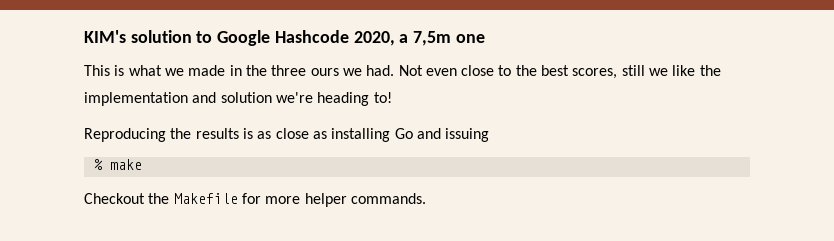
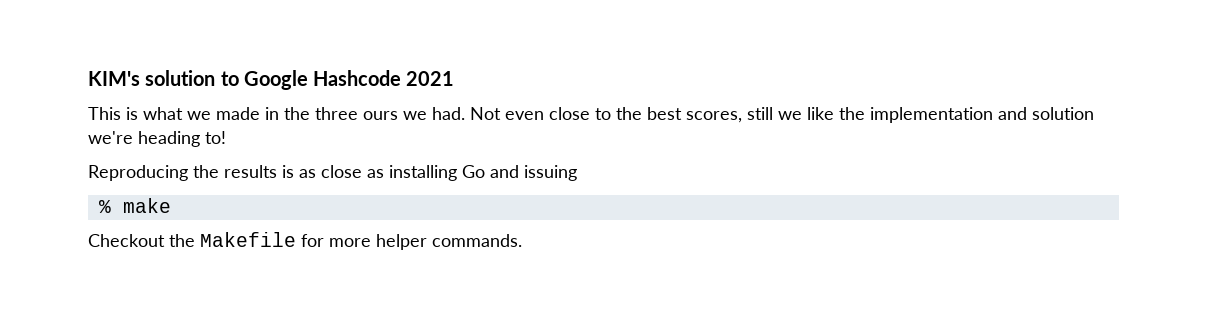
- KIM's solution to Google Hashcode 2020, a 7,5m one
+ KIM's solution to Google Hashcode 2021

